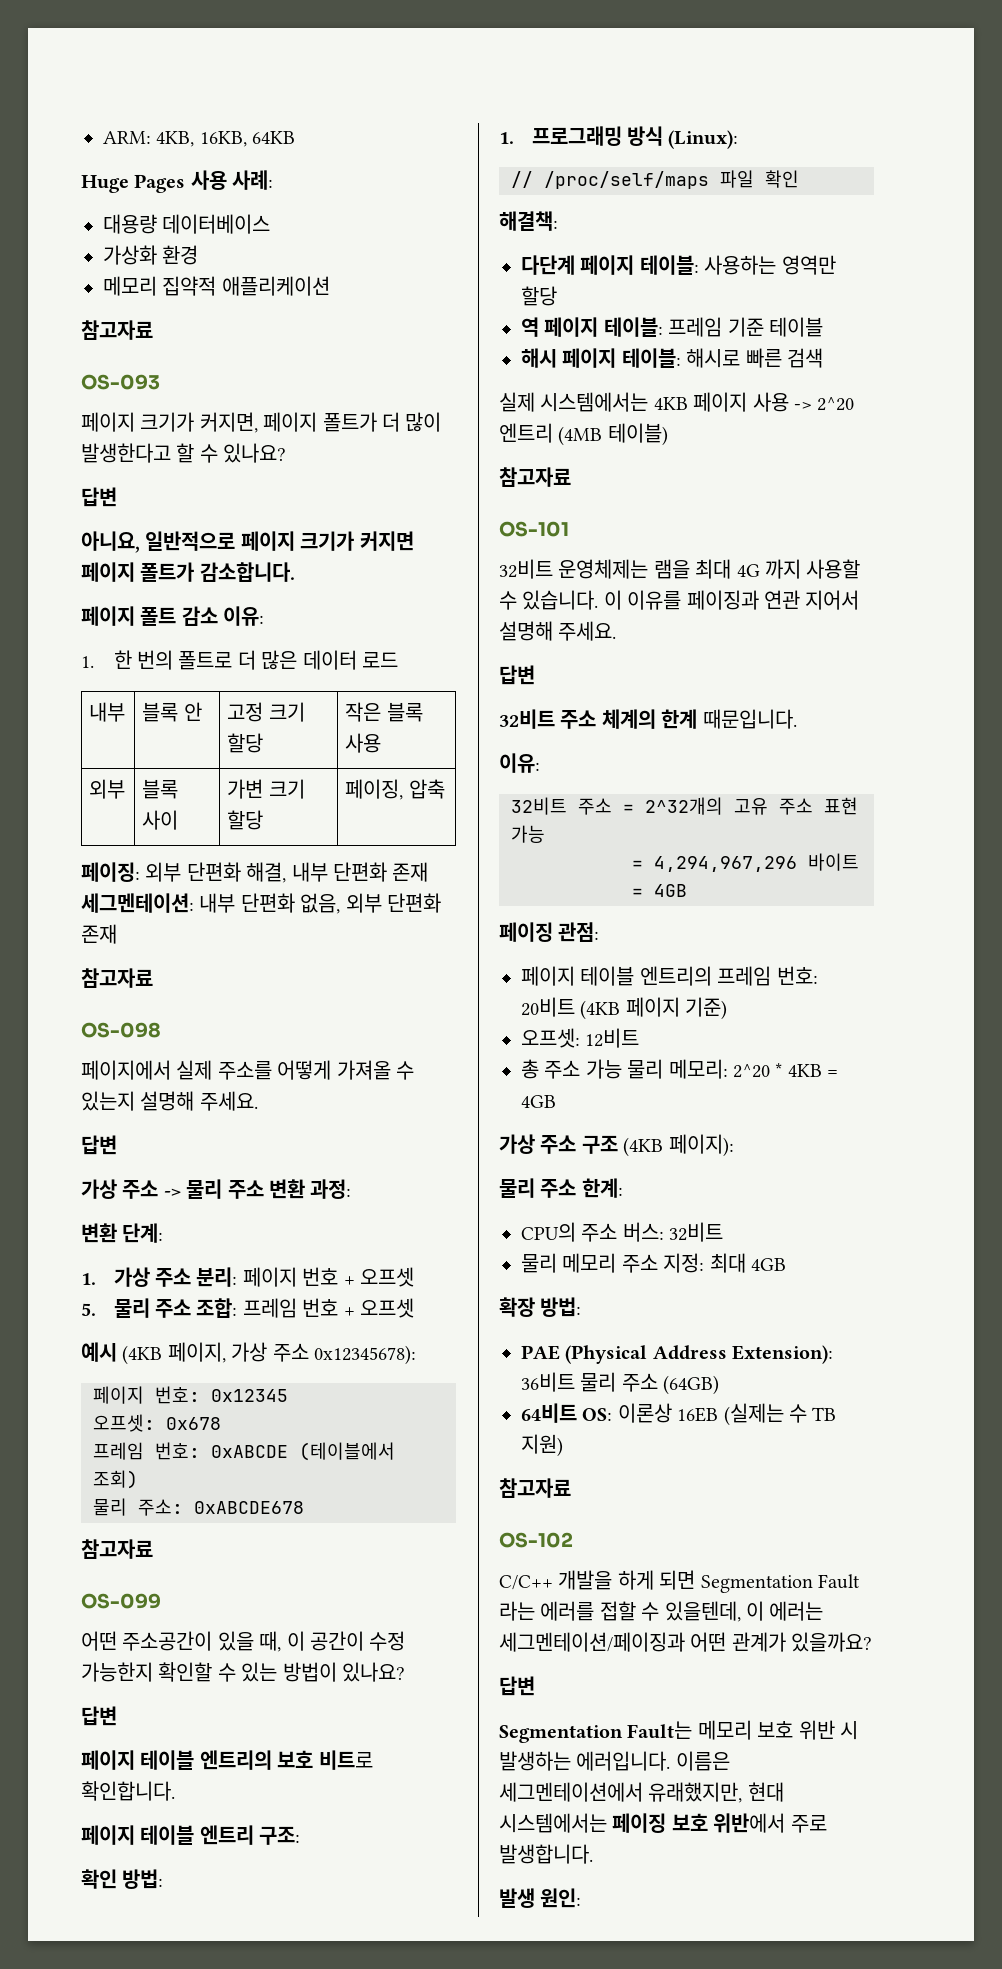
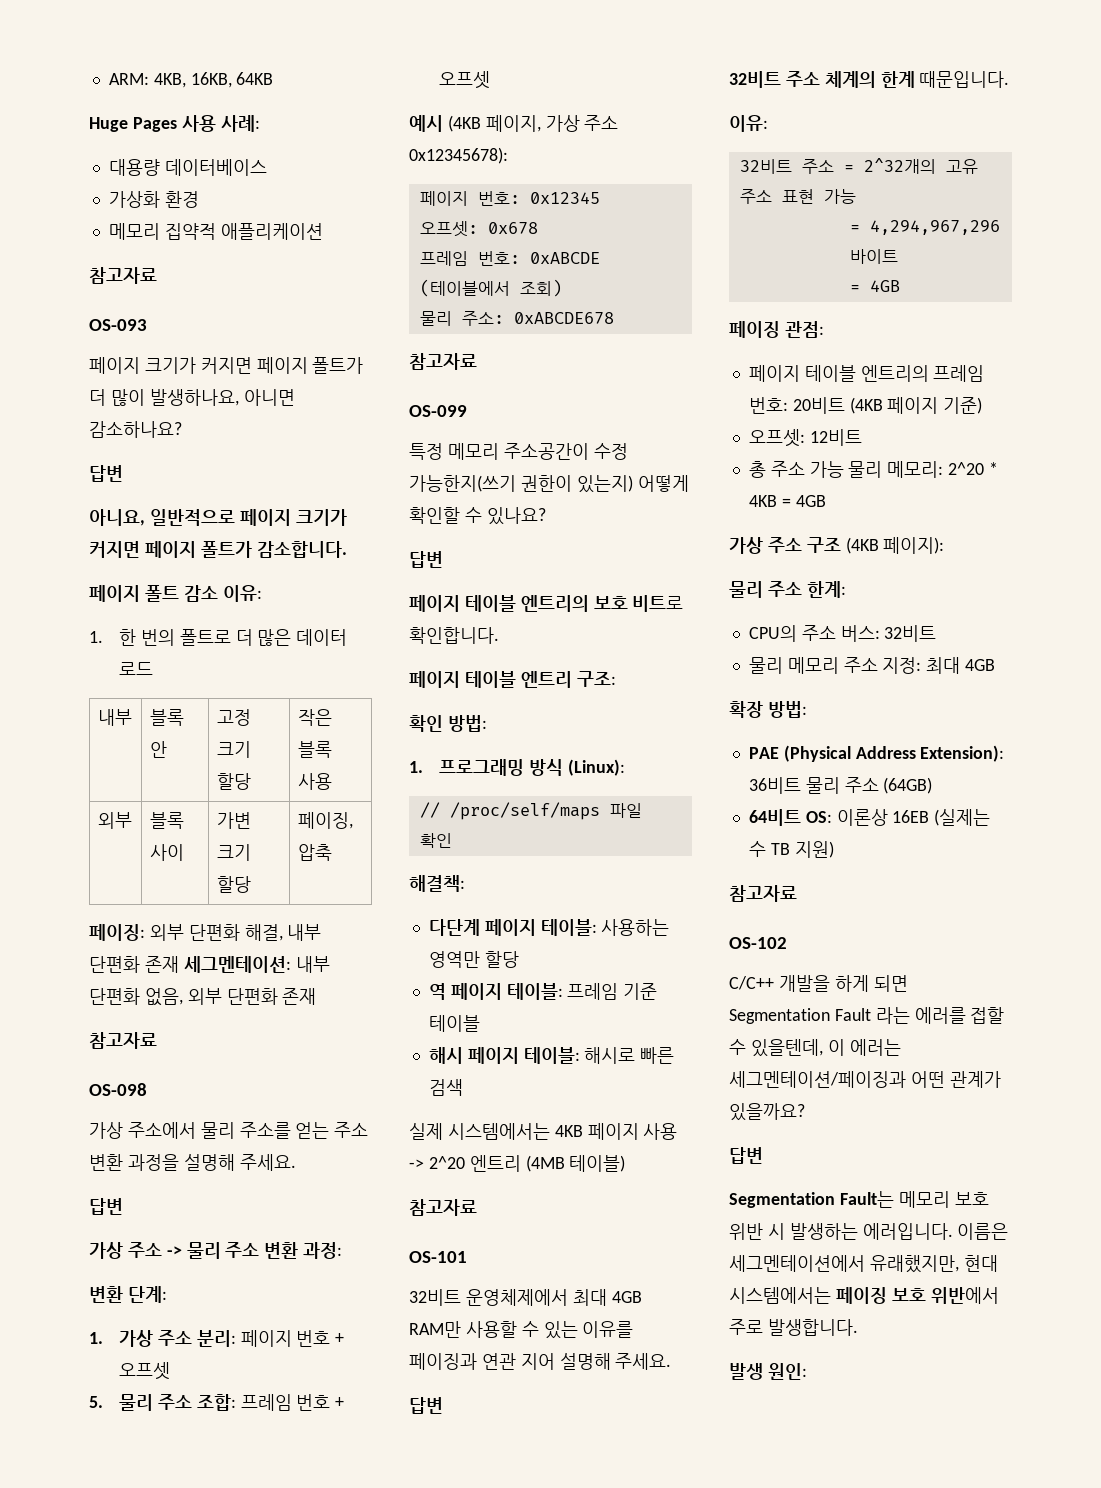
- 페이지 크기가 커지면, 페이지 폴트가 더 많이 발생한다고 할 수 있나요?
+ 페이지 크기가 커지면 페이지 폴트가 더 많이 발생하나요, 아니면 감소하나요?
- 페이지에서 실제 주소를 어떻게 가져올 수 있는지 설명해 주세요.
+ 가상 주소에서 물리 주소를 얻는 주소 변환 과정을 설명해 주세요.
- 어떤 주소공간이 있을 때, 이 공간이 수정 가능한지 확인할 수 있는 방법이 있나요?
+ 특정 메모리 주소공간이 수정 가능한지(쓰기 권한이 있는지) 어떻게 확인할 수 있나요?
- 32비트 운영체제는 램을 최대 4G 까지 사용할 수 있습니다. 이 이유를 페이징과 연관 지어서 설명해 주세요.
+ 32비트 운영체제에서 최대 4GB RAM만 사용할 수 있는 이유를 페이징과 연관 지어 설명해 주세요.

